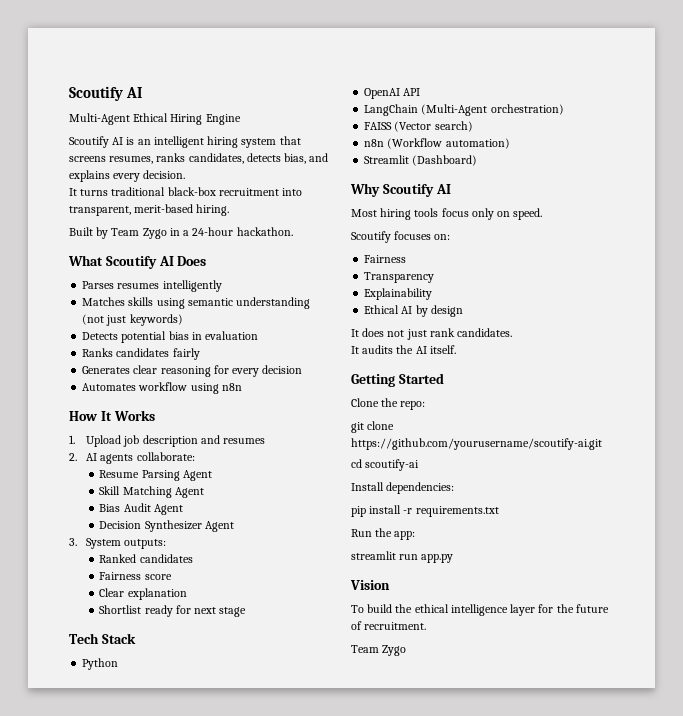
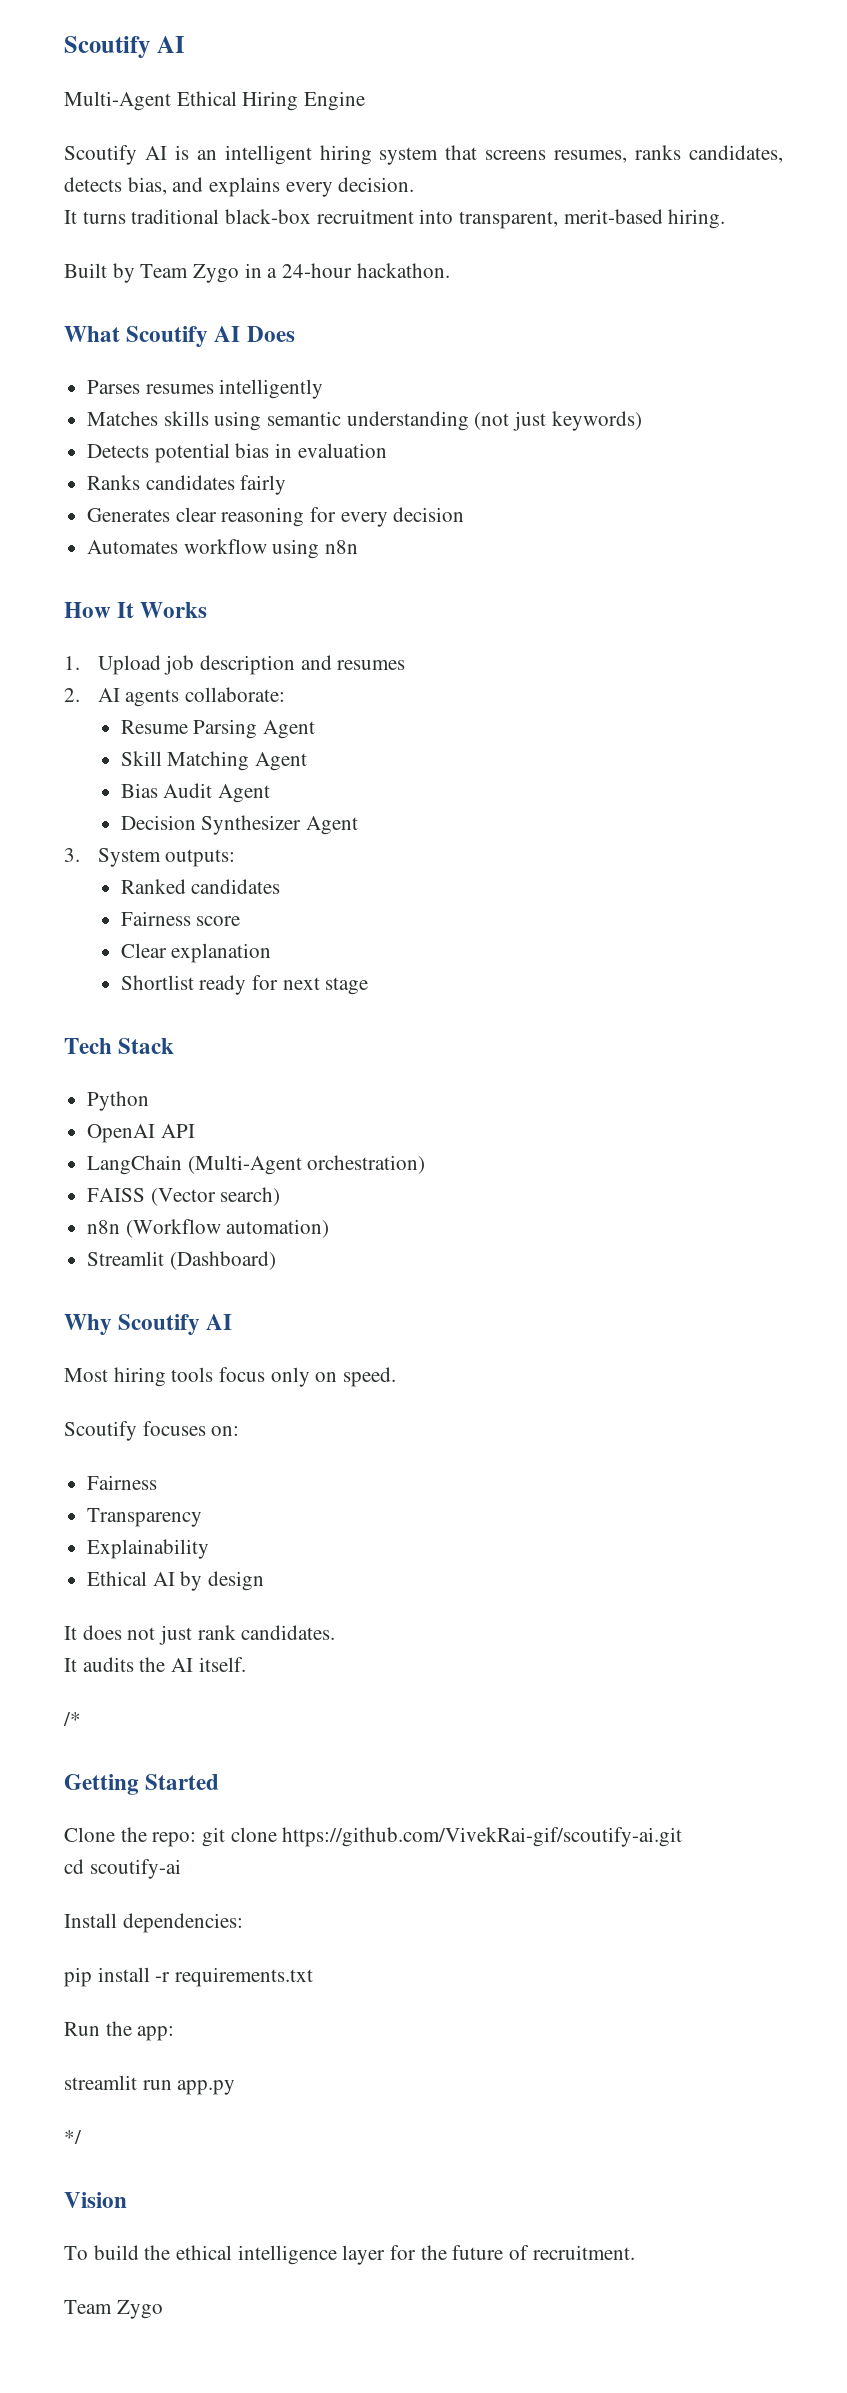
+ /*
- Clone the repo:
- git clone https://github.com/yourusername/scoutify-ai.git
+ Clone the repo: git clone https://github.com/VivekRai-gif/scoutify-ai.git
+ */

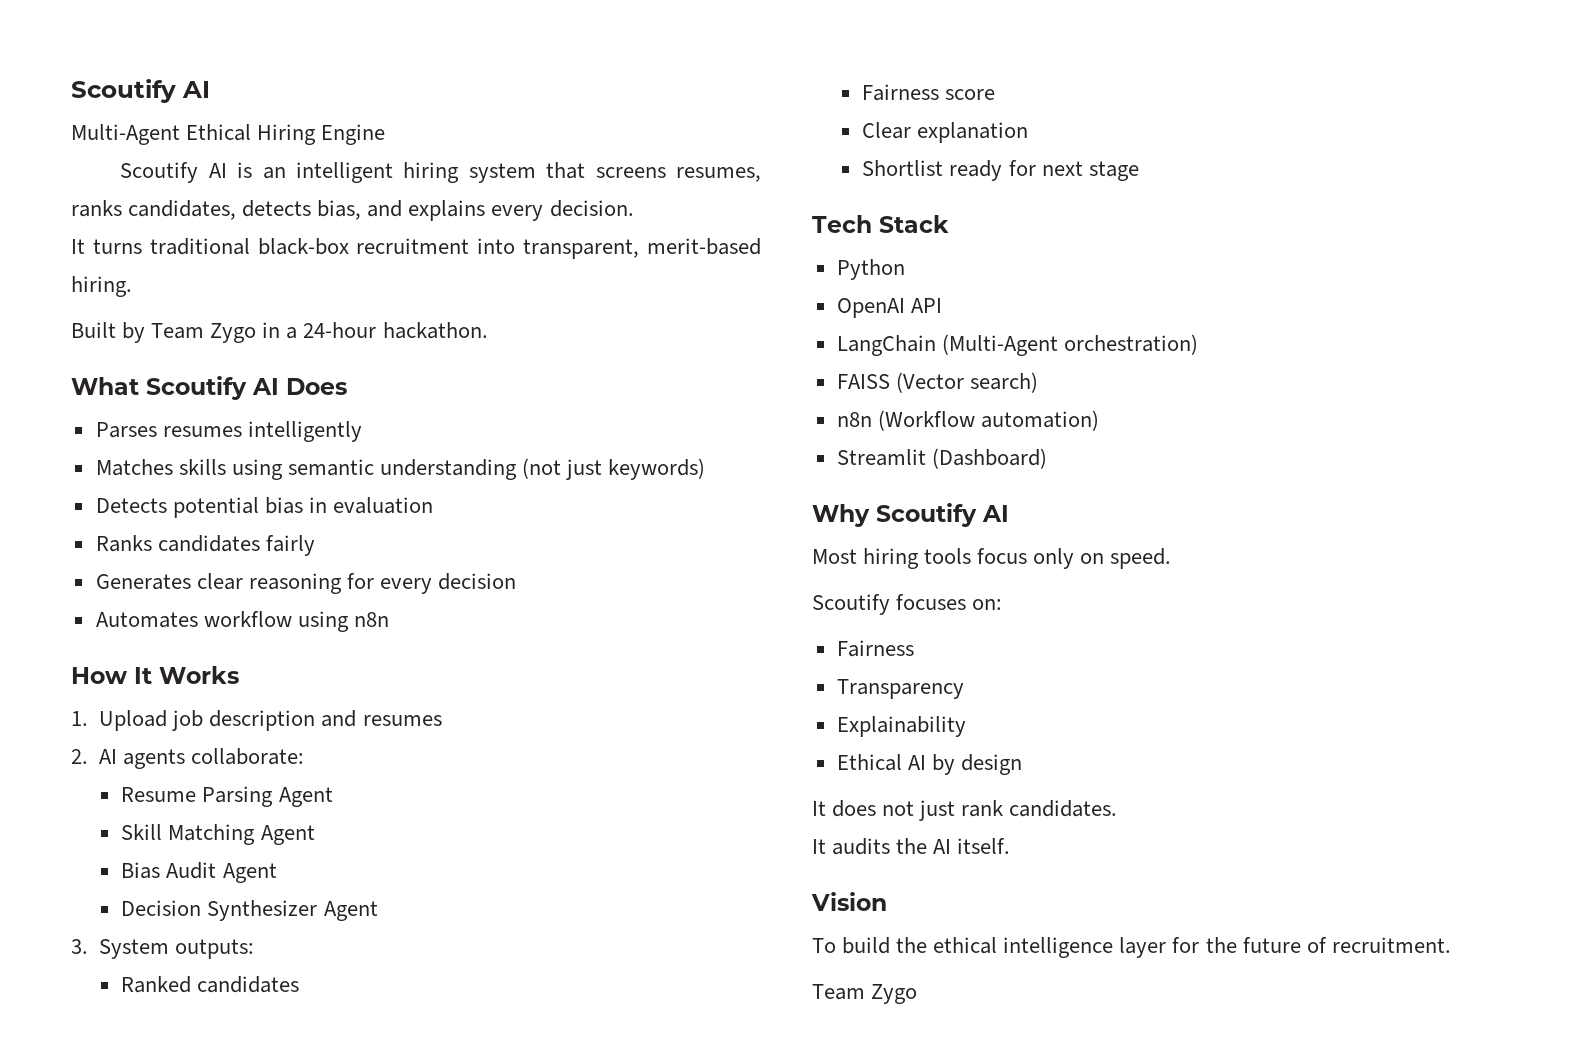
- /*
- Getting Started
- Clone the repo: git clone https://github.com/VivekRai-gif/scoutify-ai.git
- cd scoutify-ai
- Install dependencies:
- pip install -r requirements.txt
- Run the app:
- streamlit run app.py
- */

